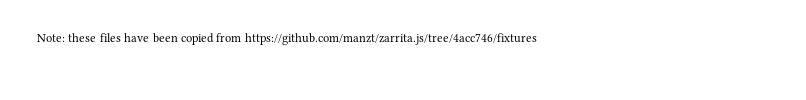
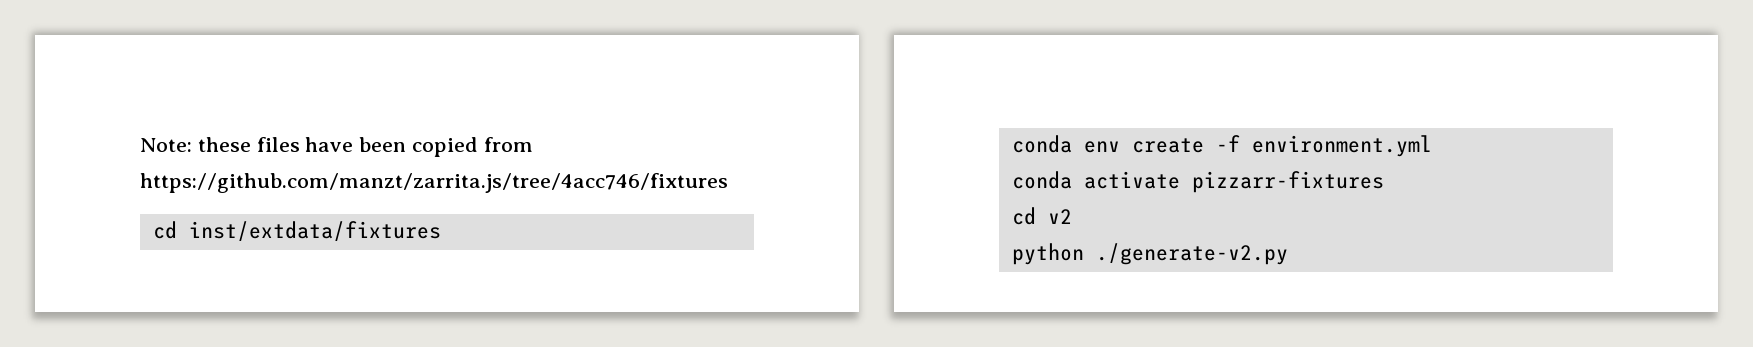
+ cd inst/extdata/fixtures
+ conda env create -f environment.yml
+ conda activate pizzarr-fixtures
+ cd v2
+ python ./generate-v2.py

